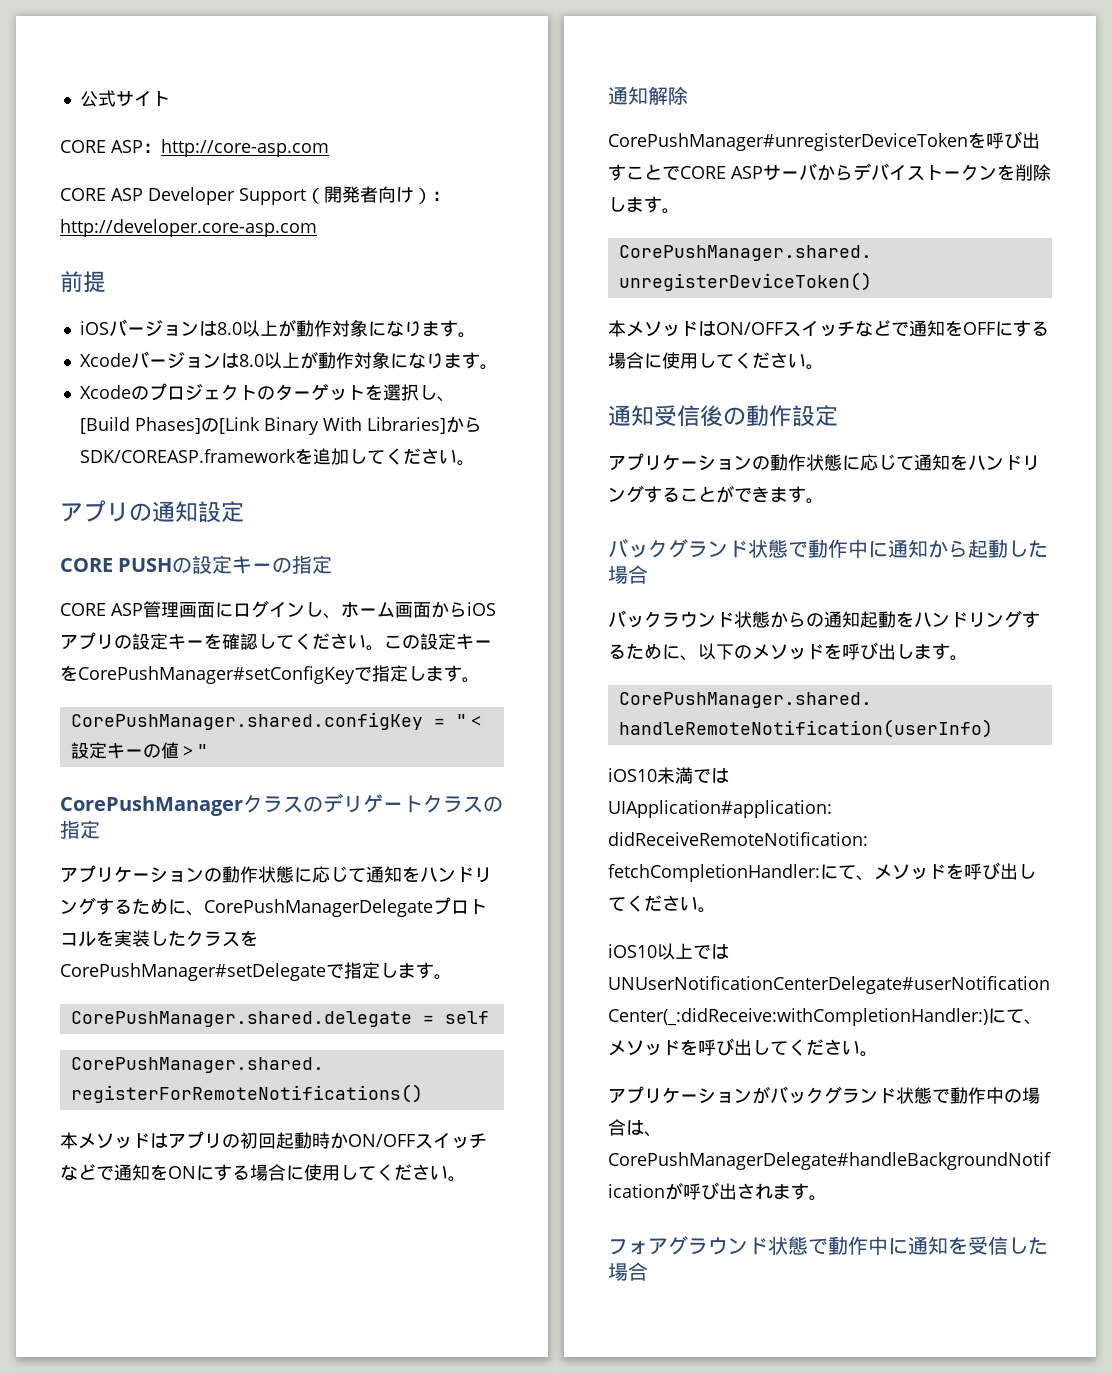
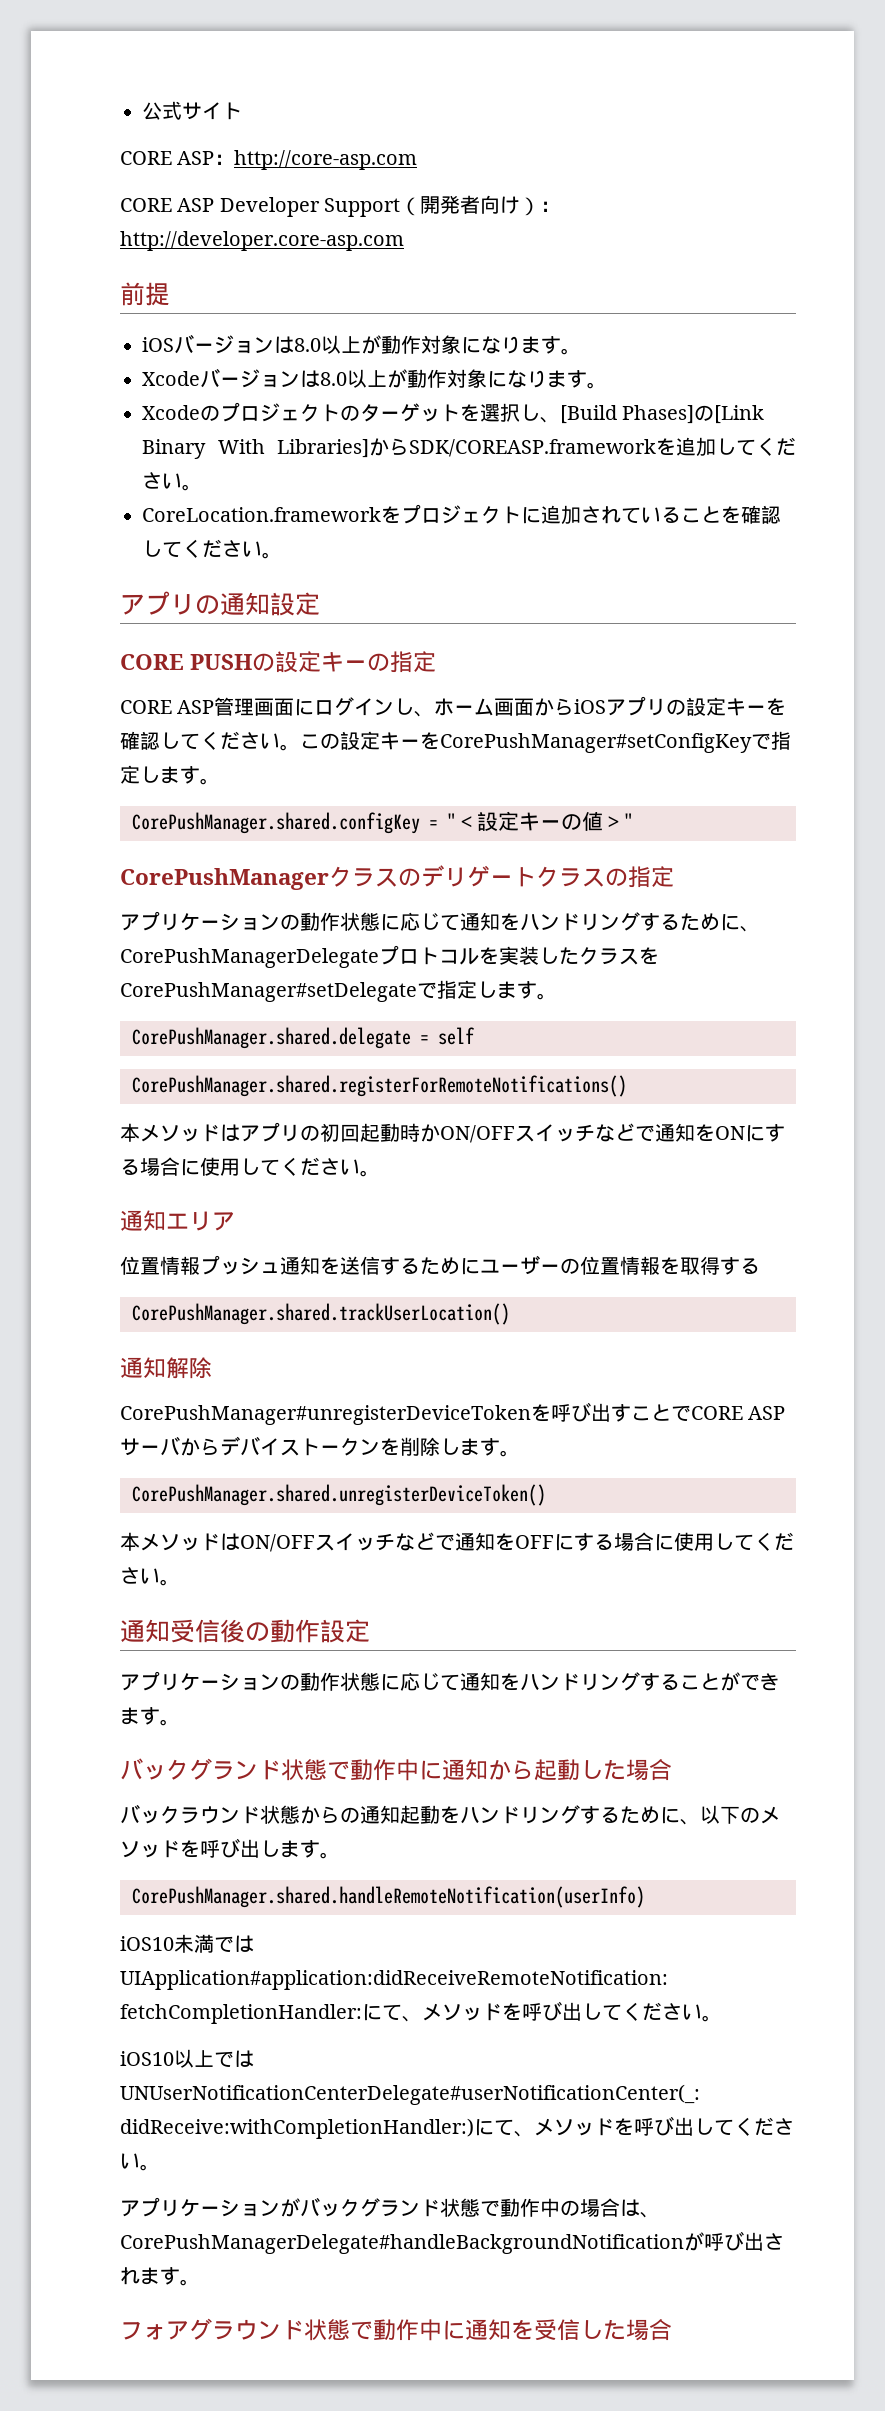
+ CoreLocation.frameworkをプロジェクトに追加されていることを確認してください。
+ 通知エリア
+ 位置情報プッシュ通知を送信するためにユーザーの位置情報を取得する
+ CorePushManager.shared.trackUserLocation()

